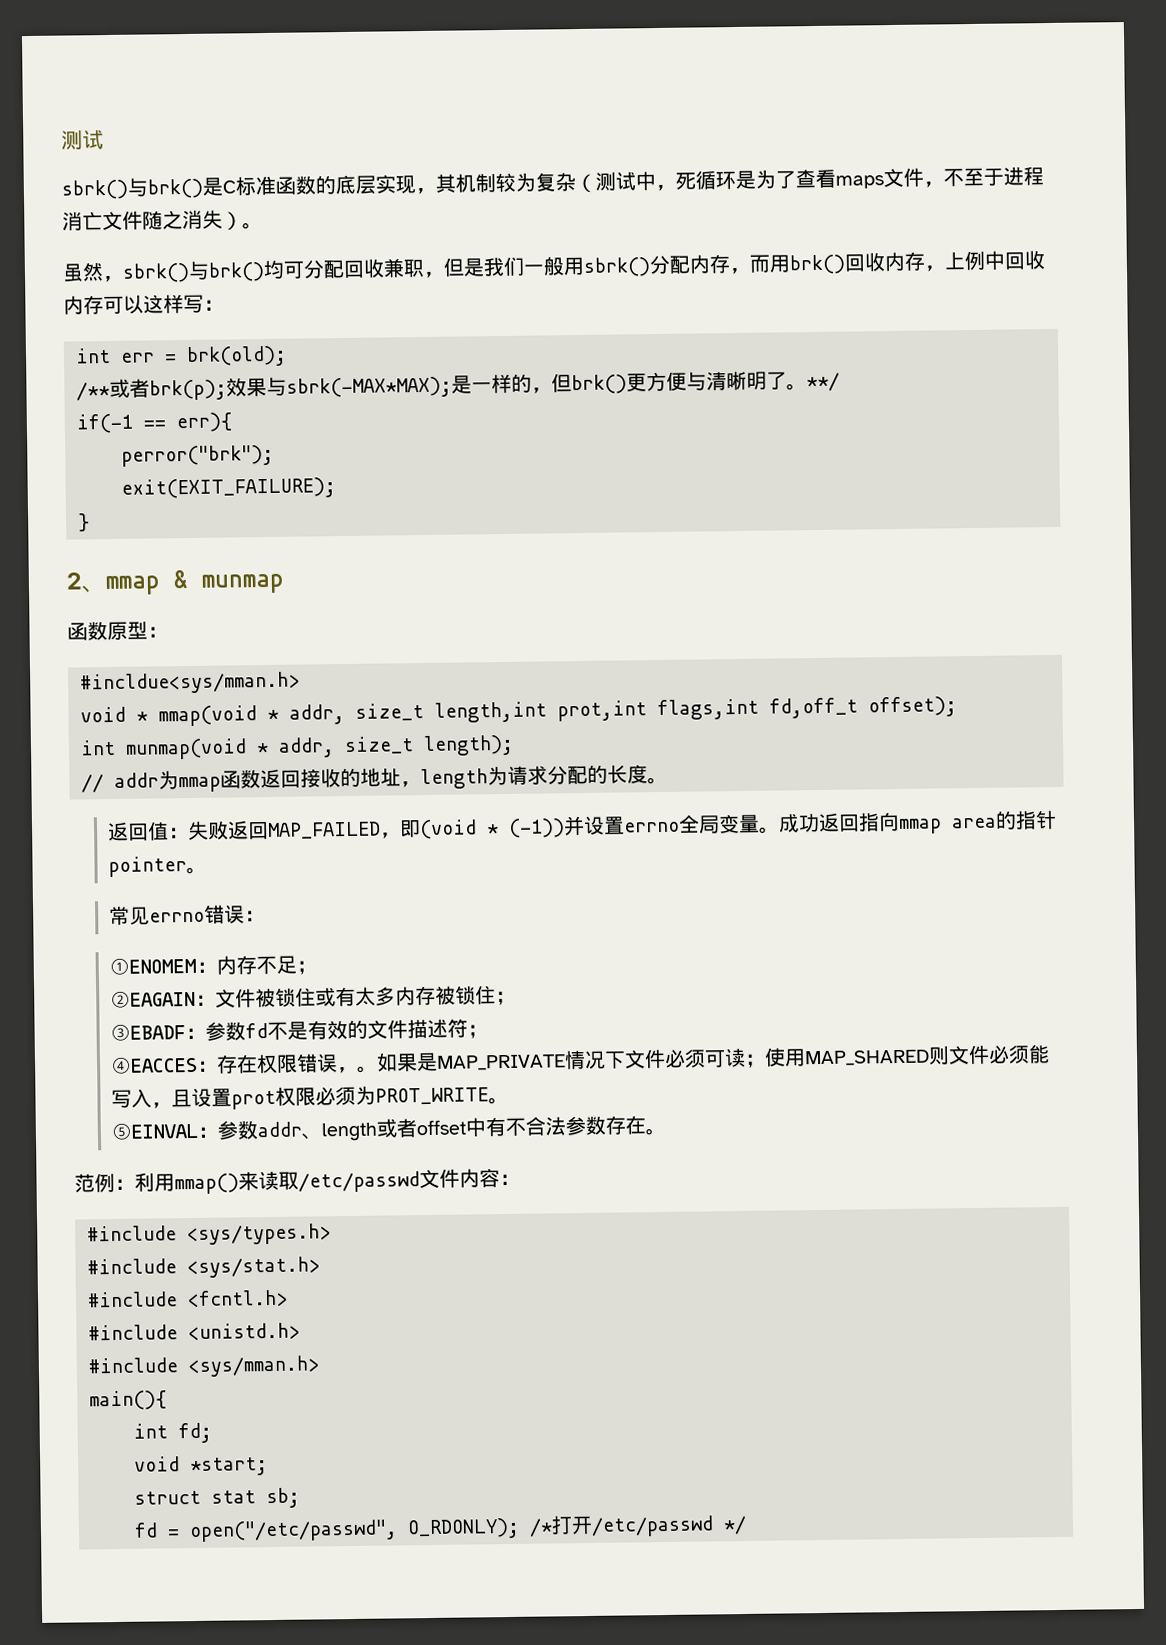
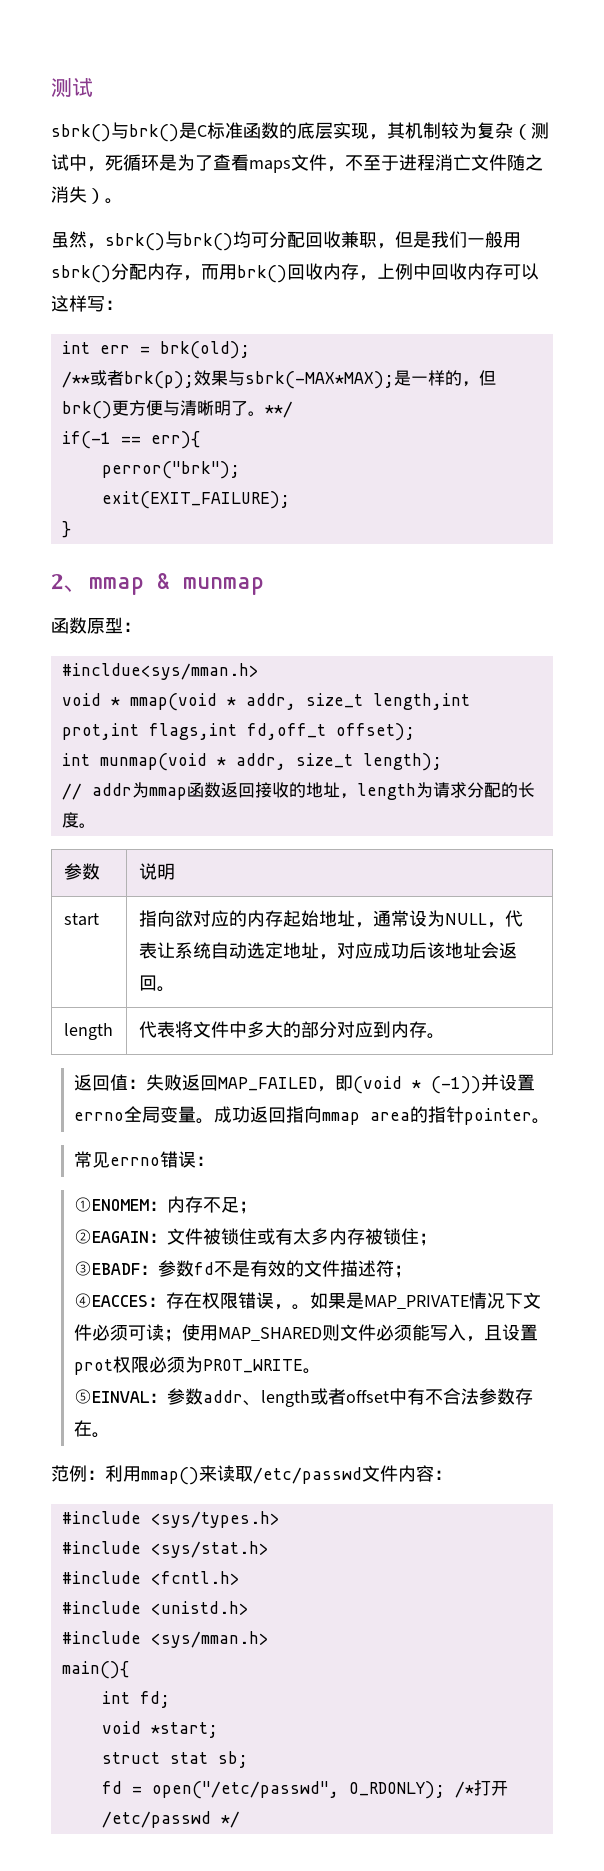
+ 参数 | 说明
+ start | 指向欲对应的内存起始地址，通常设为NULL，代表让系统自动选定地址，对应成功后该地址会返回。
+ length | 代表将文件中多大的部分对应到内存。

